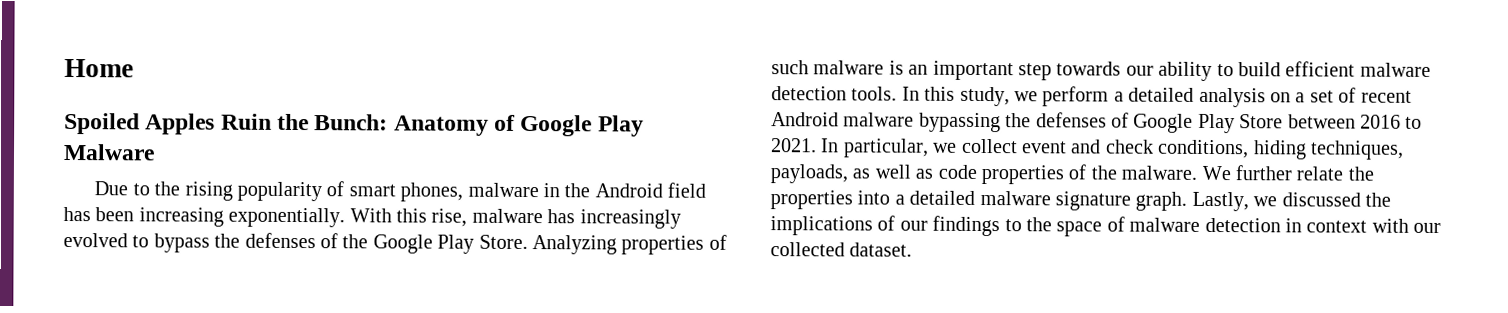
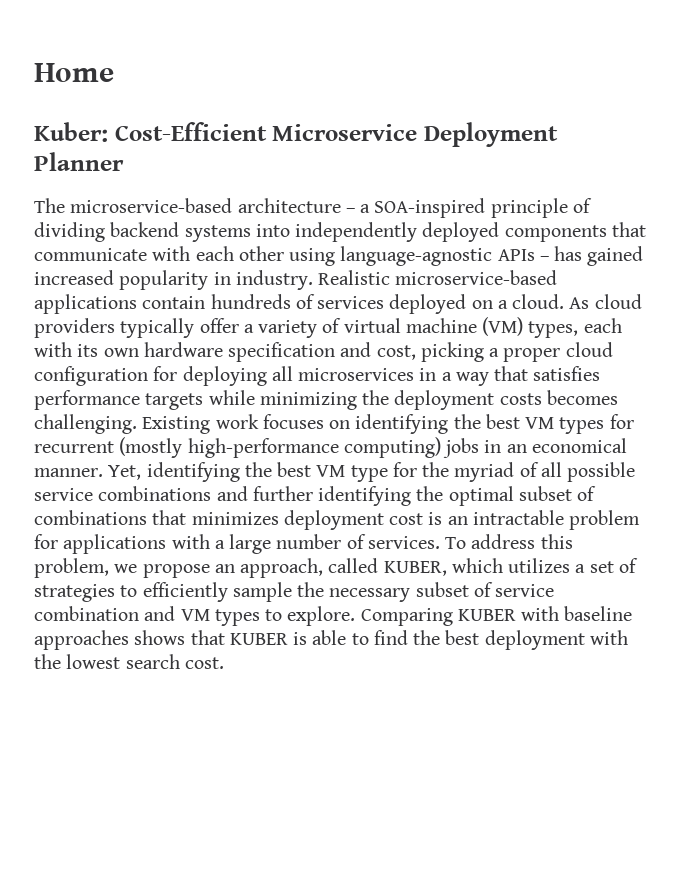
- Spoiled Apples Ruin the Bunch: Anatomy of Google Play Malware
- Due to the rising popularity of smart phones, malware in the Android field has been increasing exponentially. With this rise, malware has increasingly evolved to bypass the defenses of the Google Play Store. Analyzing properties of such malware is an important step towards our ability to build efficient malware detection tools. In this study, we perform a detailed analysis on a set of recent Android malware bypassing the defenses of Google Play Store between 2016 to 2021. In particular, we collect event and check conditions, hiding techniques, payloads, as well as code properties of the malware. We further relate the properties into a detailed malware signature graph. Lastly, we discussed the implications of our findings to the space of malware detection in context with our collected dataset.
+ Kuber: Cost-Efficient Microservice Deployment Planner
+ The microservice-based architecture – a SOA-inspired principle of dividing backend systems into independently deployed components that communicate with each other using language-agnostic APIs – has gained increased popularity in industry. Realistic microservice-based applications contain hundreds of services deployed on a cloud. As cloud providers typically offer a variety of virtual machine (VM) types, each with its own hardware specification and cost, picking a proper cloud configuration for deploying all microservices in a way that satisfies performance targets while minimizing the deployment costs becomes challenging. Existing work focuses on identifying the best VM types for recurrent (mostly high-performance computing) jobs in an economical manner. Yet, identifying the best VM type for the myriad of all possible service combinations and further identifying the optimal subset of combinations that minimizes deployment cost is an intractable problem for applications with a large number of services. To address this problem, we propose an approach, called KUBER, which utilizes a set of strategies to efficiently sample the necessary subset of service combination and VM types to explore. Comparing KUBER with baseline approaches shows that KUBER is able to find the best deployment with the lowest search cost.

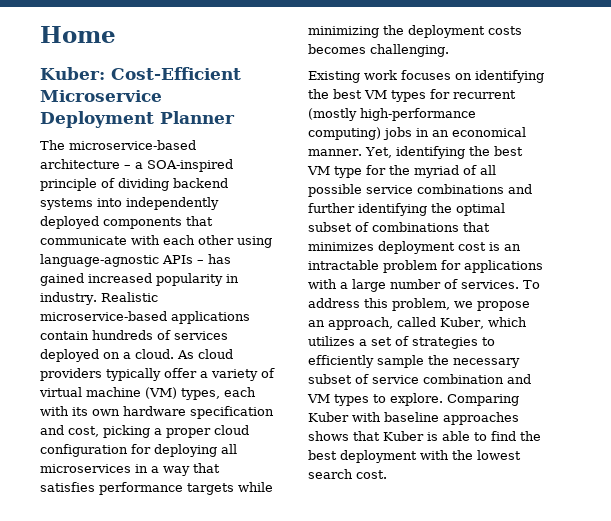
- As cloud providers typically offer a variety of virtual machine (VM) types, each with its own hardware specification and cost, picking a proper cloud configuration for deploying all microservices in a way that satisfies performance targets while minimizing the deployment costs becomes challenging. Existing work focuses on identifying the best VM types for recurrent (mostly high-performance computing) jobs in an economical manner.
+ As cloud providers typically offer a variety of virtual machine (VM) types, each with its own hardware specification and cost, picking a proper cloud configuration for deploying all microservices in a way that satisfies performance targets while minimizing the deployment costs becomes challenging.
+ Existing work focuses on identifying the best VM types for recurrent (mostly high-performance computing) jobs in an economical manner.
- To address this problem, we propose an approach, called KUBER, which utilizes a set of strategies to efficiently sample the necessary subset of service combination and VM types to explore.
+ To address this problem, we propose an approach, called Kuber, which utilizes a set of strategies to efficiently sample the necessary subset of service combination and VM types to explore.
- Comparing KUBER with baseline approaches shows that KUBER is able to find the best deployment with the lowest search cost.
+ Comparing Kuber with baseline approaches shows that Kuber is able to find the best deployment with the lowest search cost.

